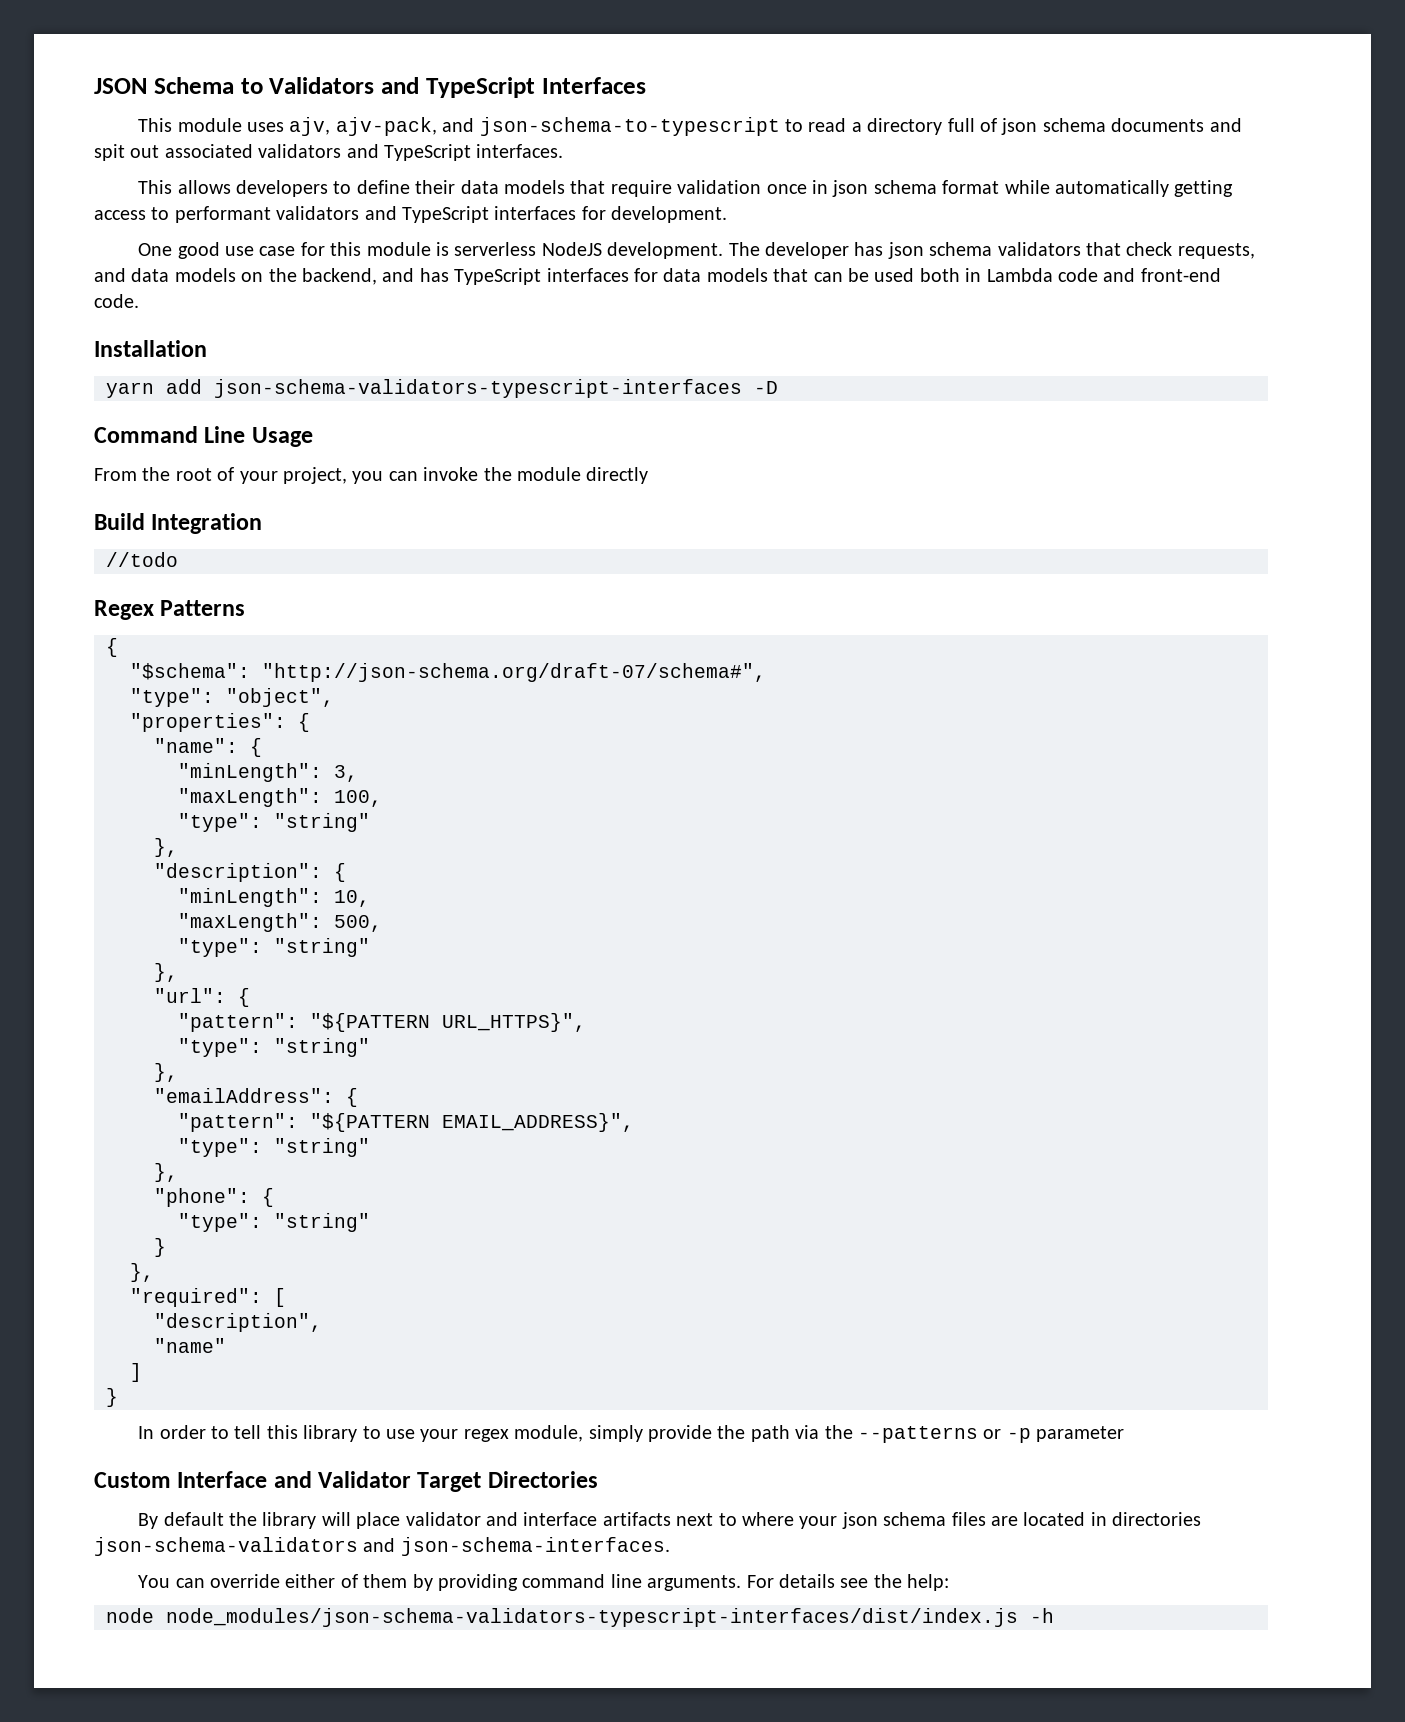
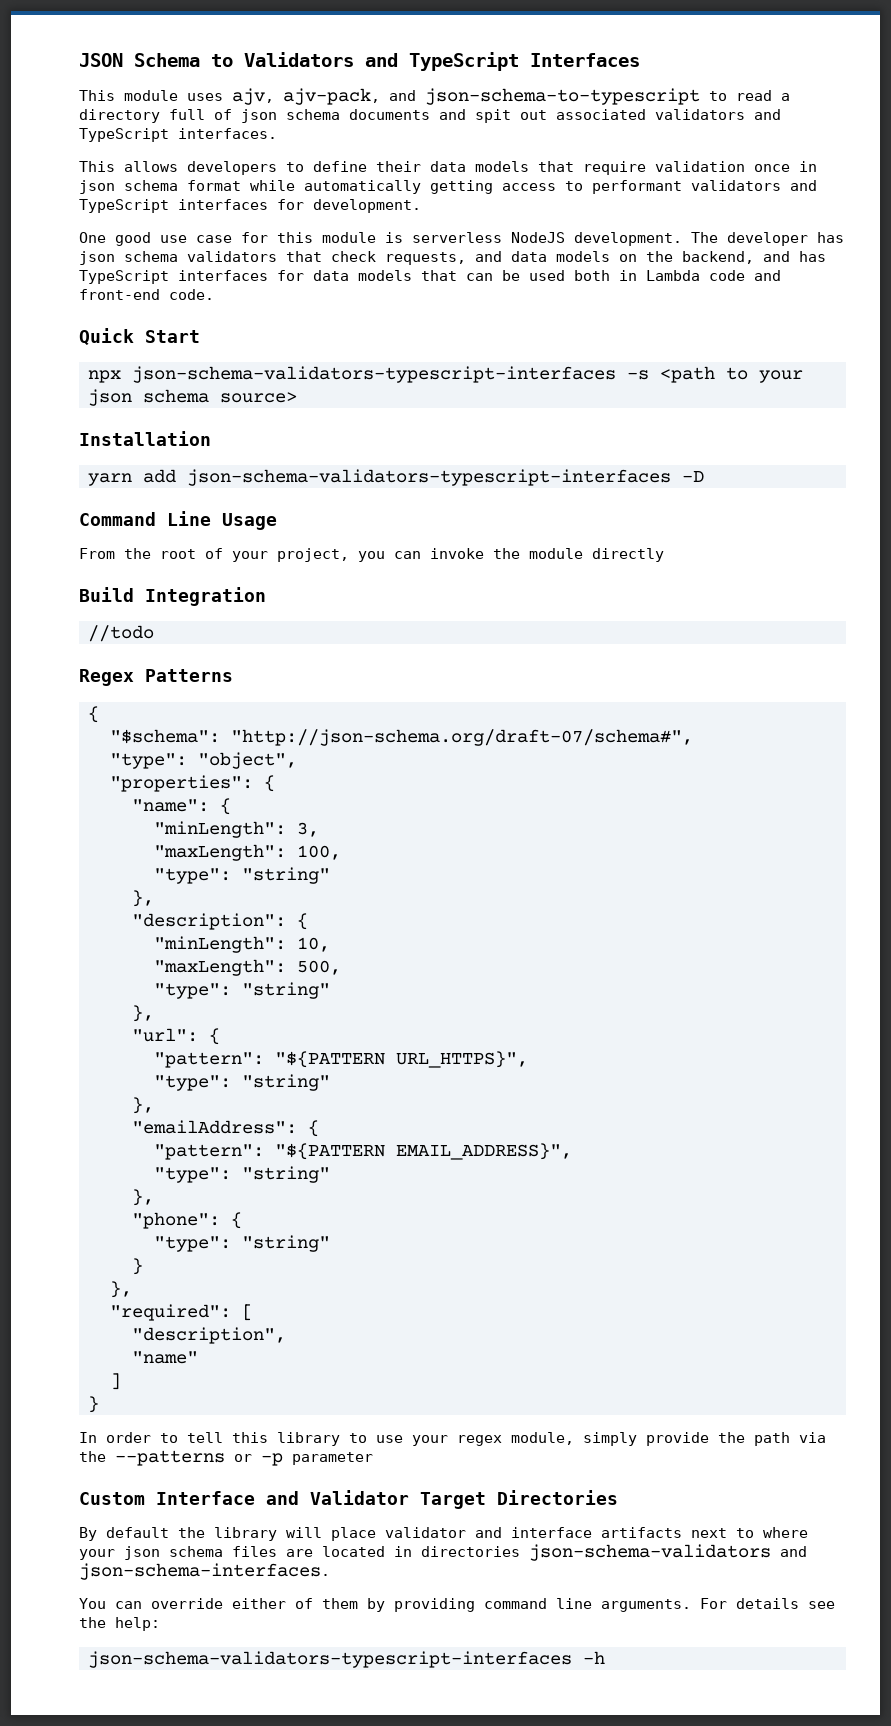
+ Quick Start
+ npx json-schema-validators-typescript-interfaces -s <path to your json schema source>
- node node_modules/json-schema-validators-typescript-interfaces/dist/index.js -h
+ json-schema-validators-typescript-interfaces -h

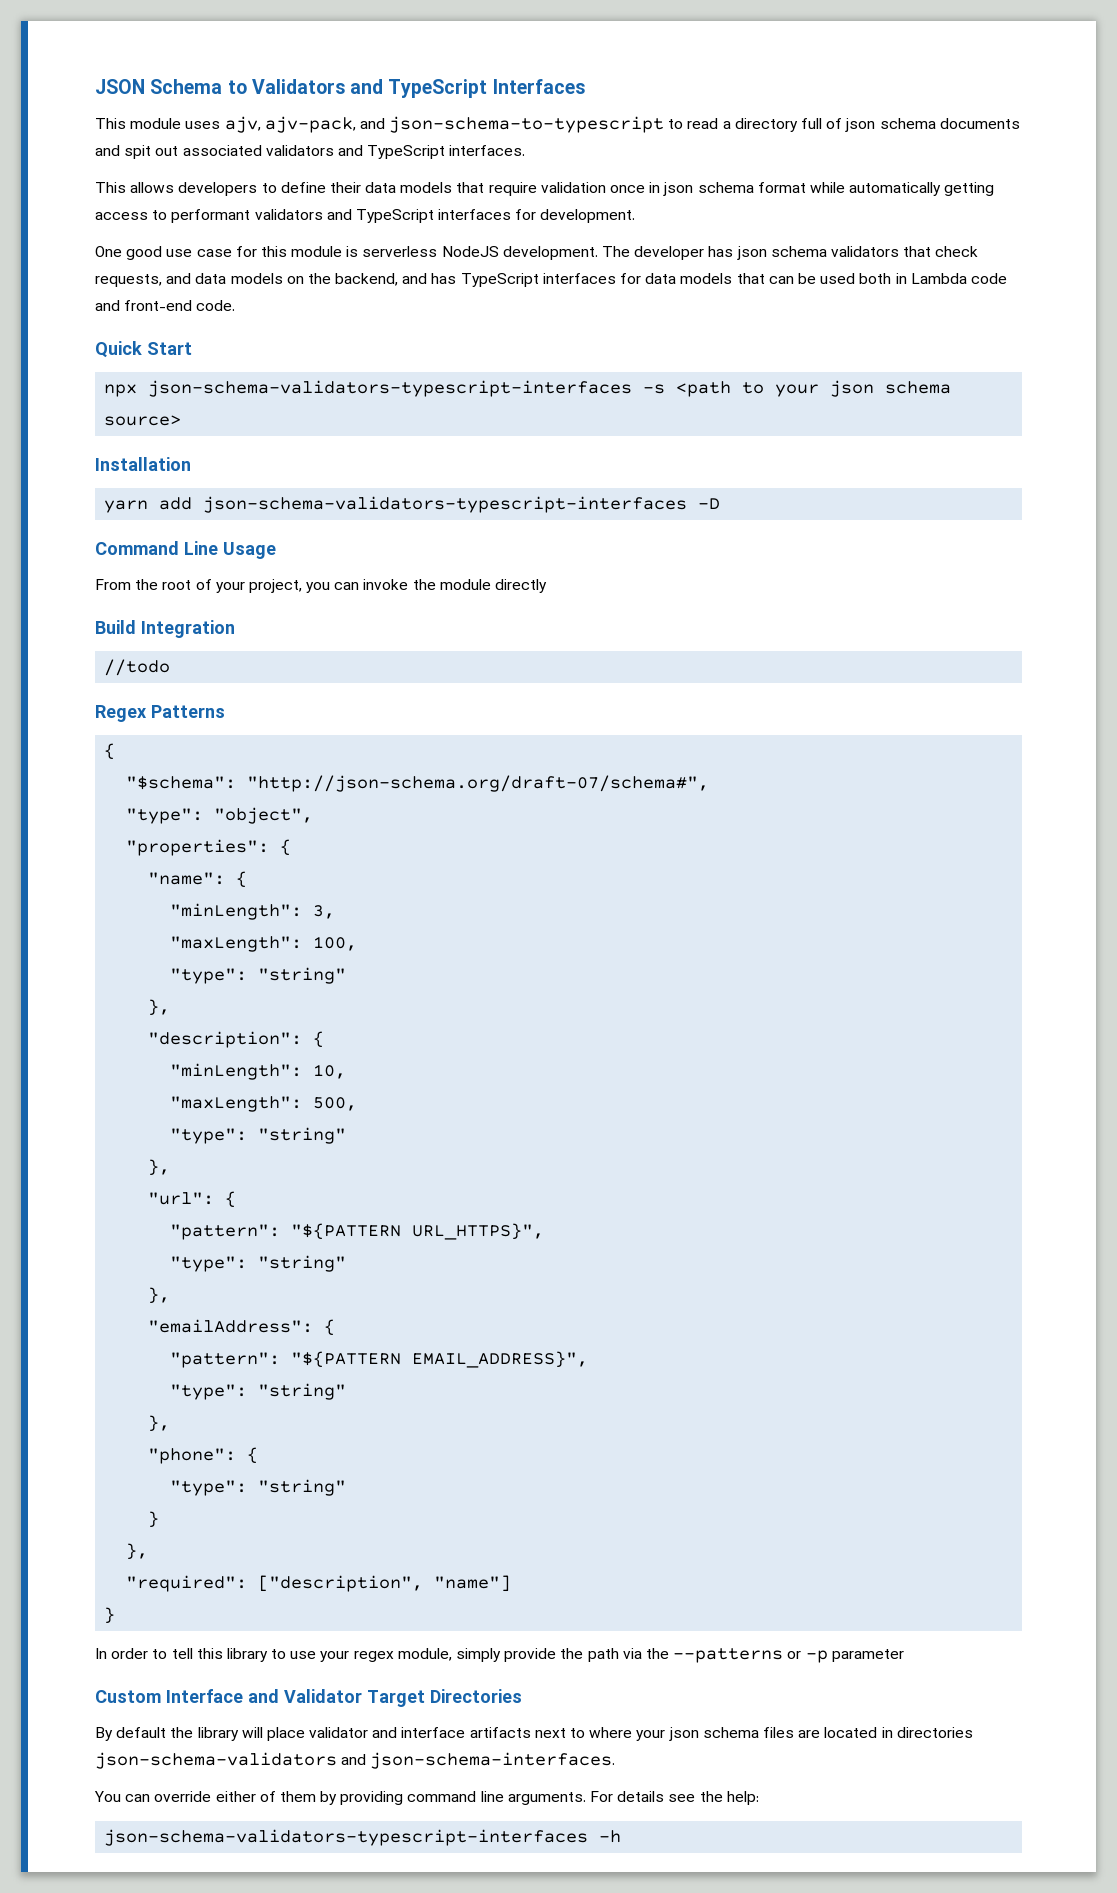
- "required": [
- "description",
- "name"
- ]
+ "required": ["description", "name"]

